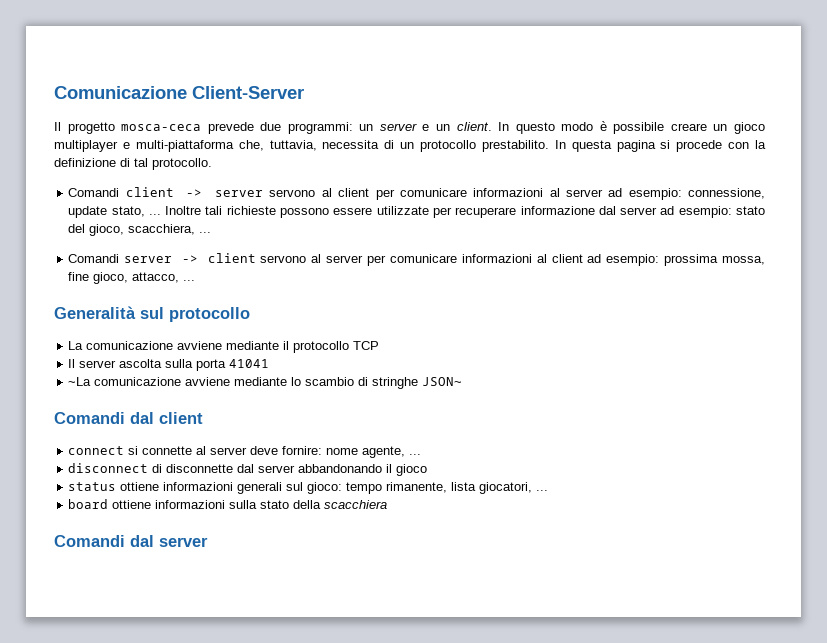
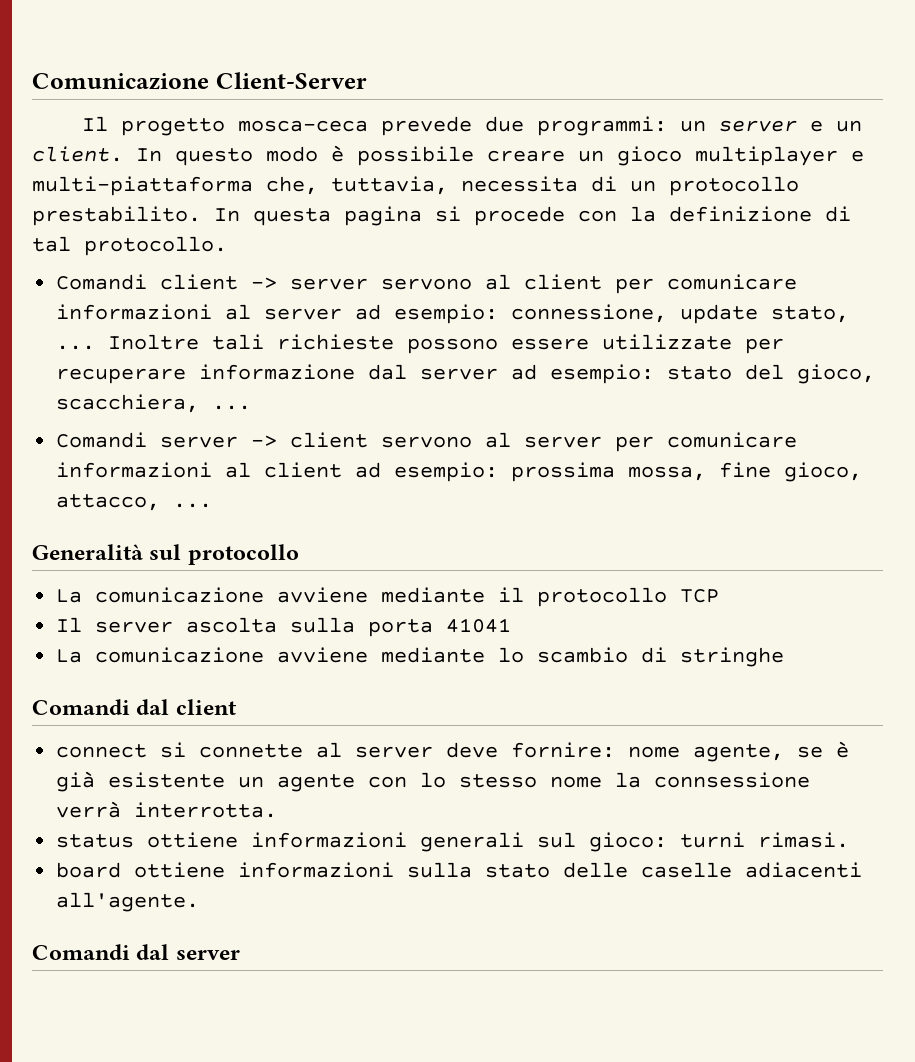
- ~La comunicazione avviene mediante lo scambio di stringhe JSON~
+ La comunicazione avviene mediante lo scambio di stringhe
- connect si connette al server deve fornire: nome agente, ...
- disconnect di disconnette dal server abbandonando il gioco
+ connect si connette al server deve fornire: nome agente, se è già esistente un agente con lo stesso nome la connsessione verrà interrotta.
- status ottiene informazioni generali sul gioco: tempo rimanente, lista giocatori, ...
+ status ottiene informazioni generali sul gioco: turni rimasi.
- board ottiene informazioni sulla stato della scacchiera
+ board ottiene informazioni sulla stato delle caselle adiacenti all'agente.

